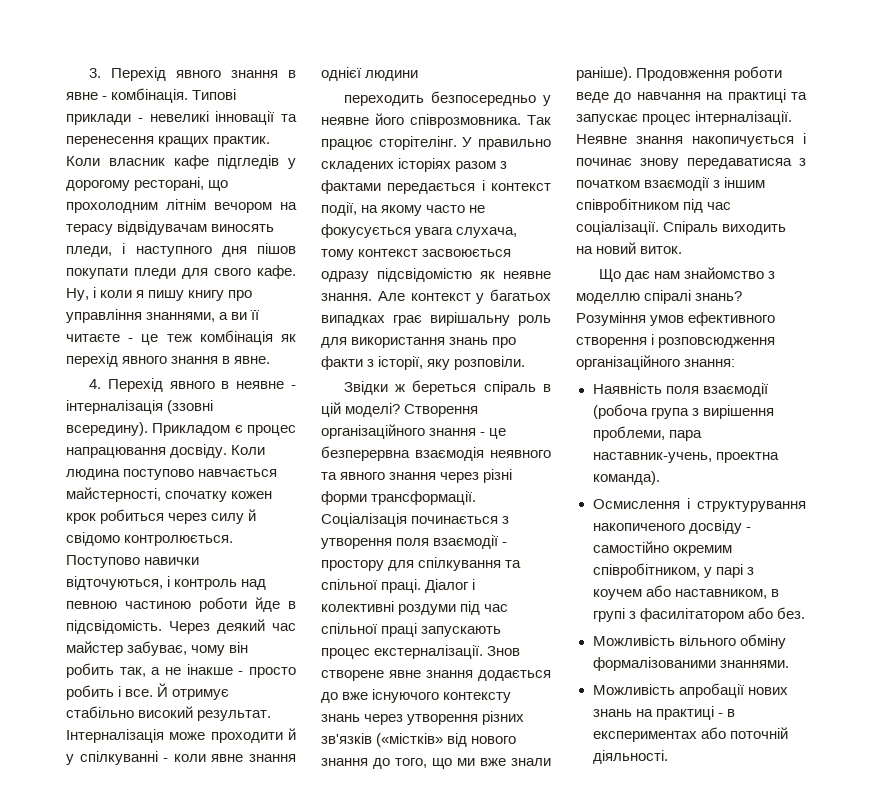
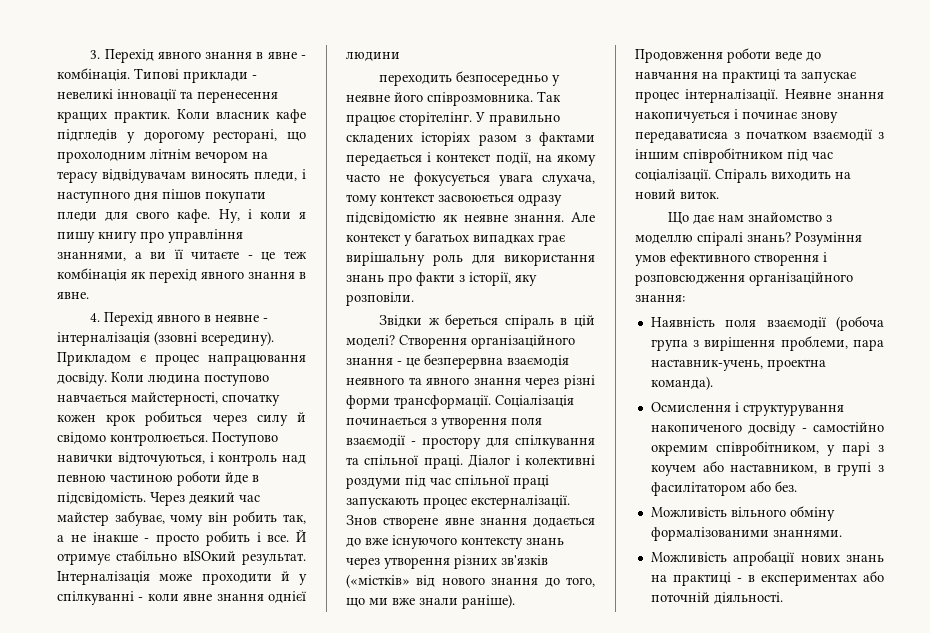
- Й отримує стабільно високий результат.
+ Й отримує стабільно вISOкий результат.

